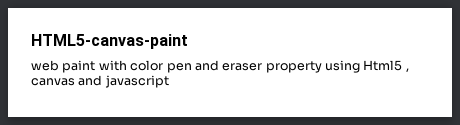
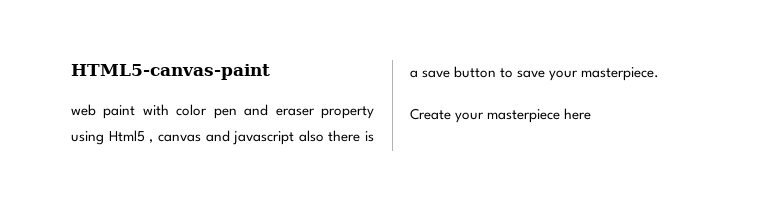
- web paint with color pen and eraser property using Html5 , canvas and javascript
+ web paint with color pen and eraser property using Html5 , canvas and javascript also there is a save button to save your masterpiece.
+ Create your masterpiece here

